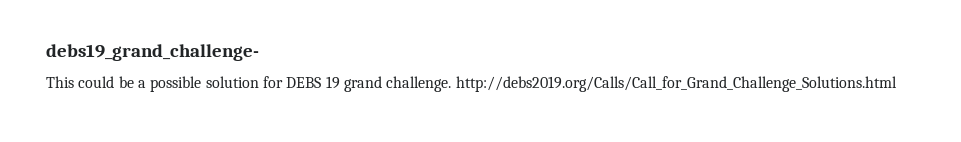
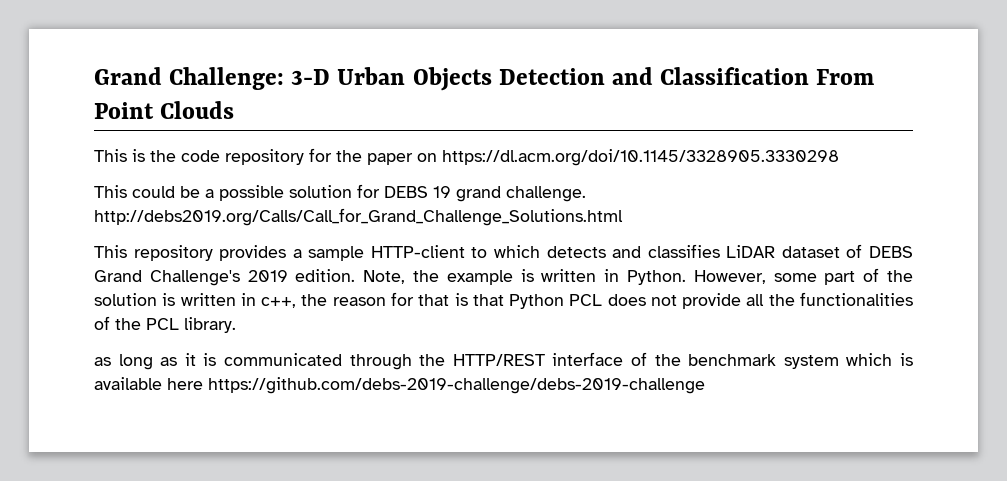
- debs19_grand_challenge-
+ Grand Challenge: 3-D Urban Objects Detection and Classification From Point Clouds
+ This is the code repository for the paper on https://dl.acm.org/doi/10.1145/3328905.3330298
+ This repository provides a sample HTTP-client to which detects and classifies LiDAR dataset of DEBS Grand Challenge's 2019 edition. Note, the example is written in Python. However, some part of the solution is written in c++, the reason for that is that Python PCL does not provide all the functionalities of the PCL library.
+ as long as it is communicated through the HTTP/REST interface of the benchmark system which is available here https://github.com/debs-2019-challenge/debs-2019-challenge

